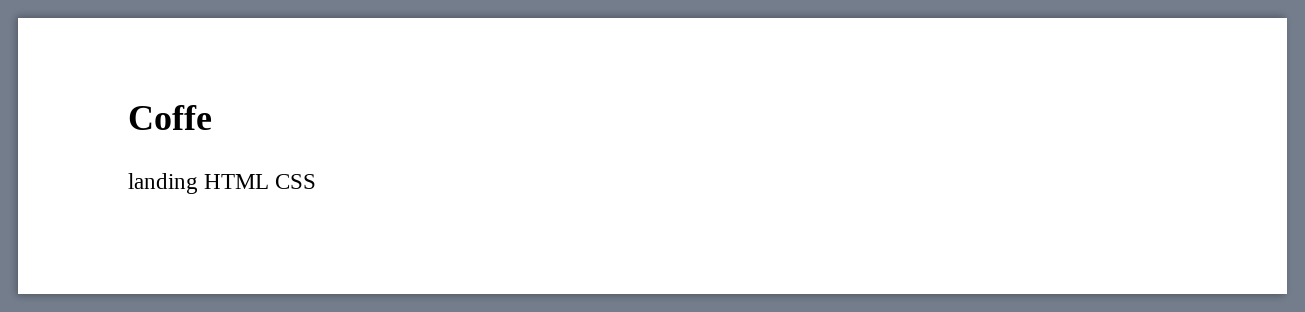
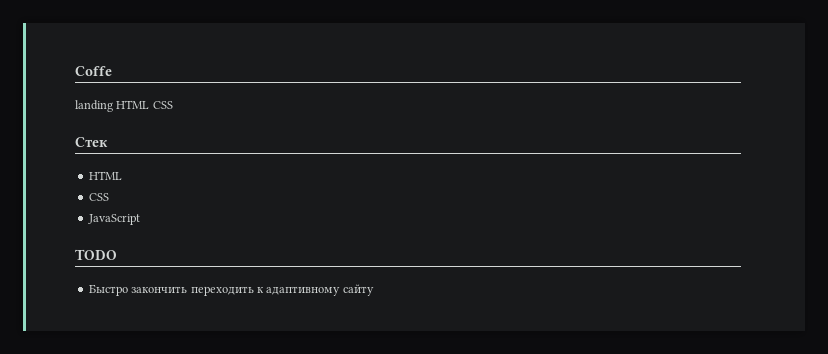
+ Стек
+ HTML
+ CSS
+ JavaScript
+ TODO
+ Быстро закончить переходить к адаптивному сайту

